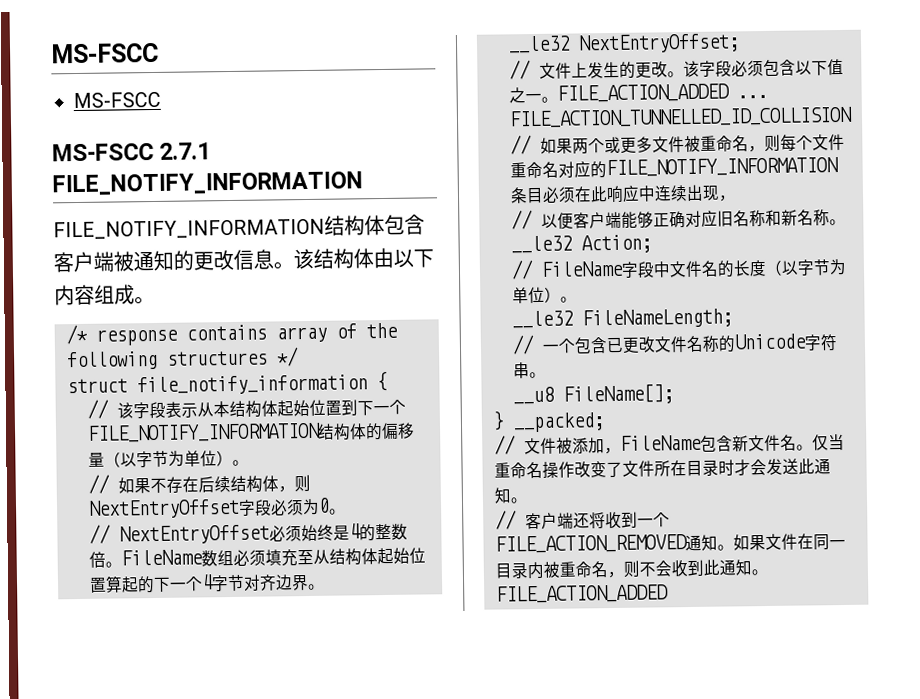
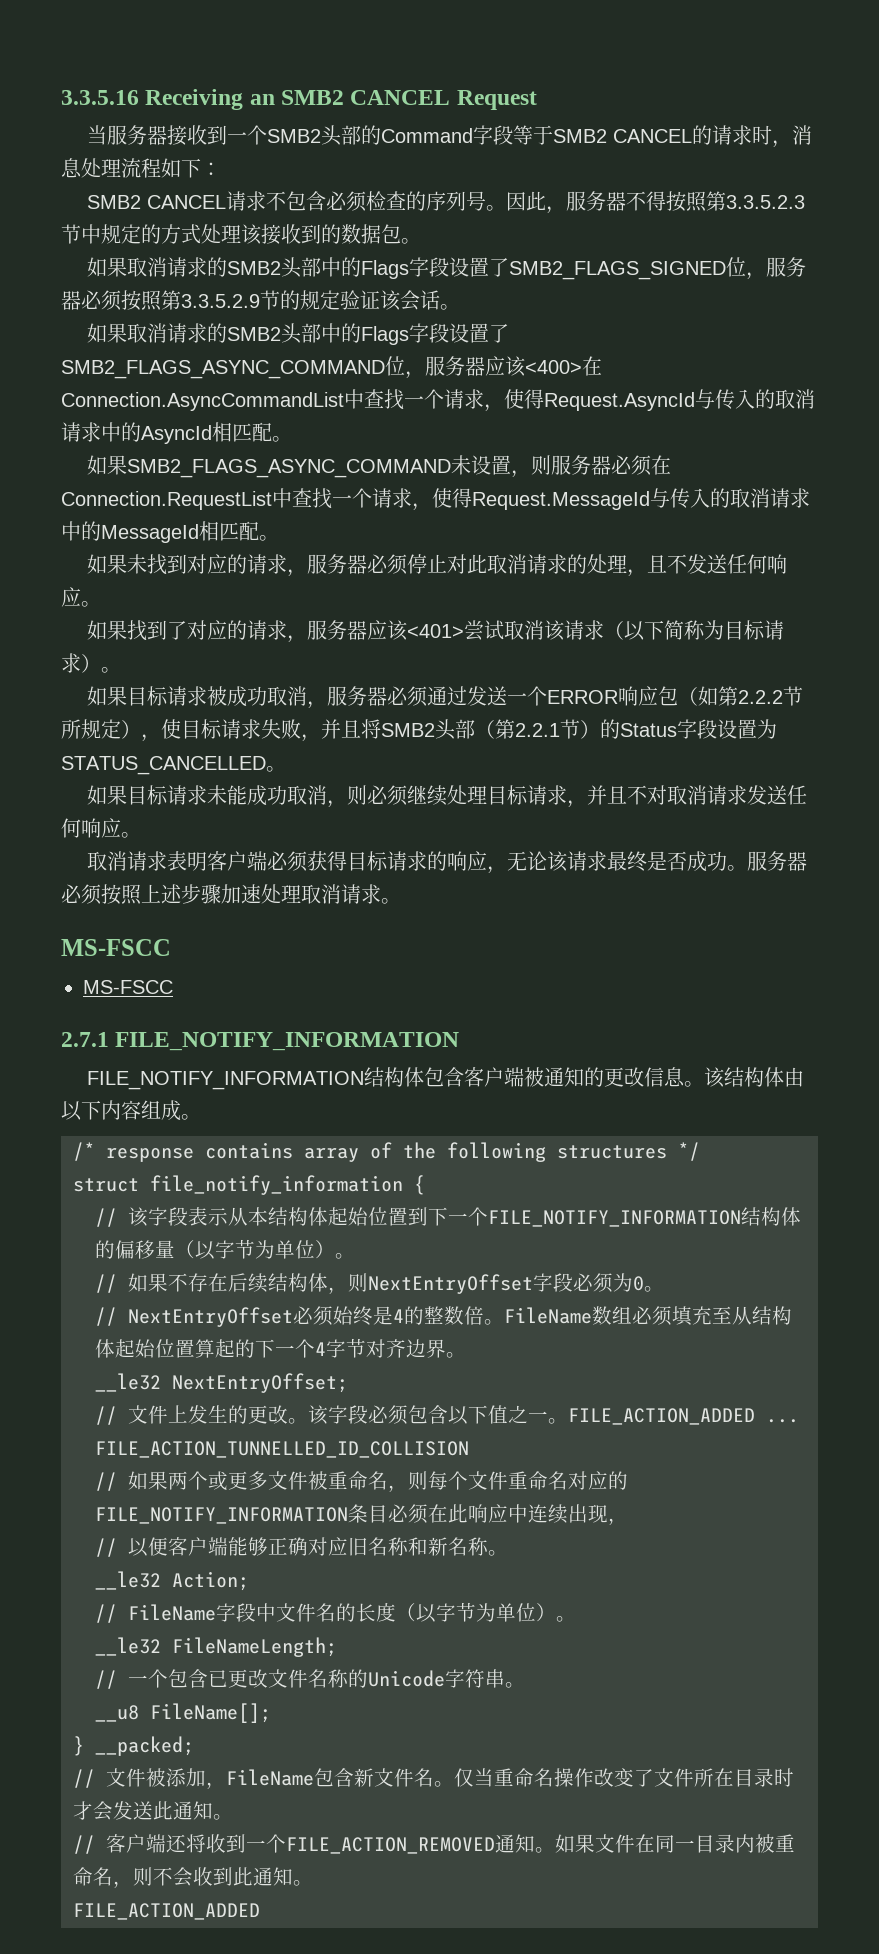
+ 3.3.5.16 Receiving an SMB2 CANCEL Request
+ 当服务器接收到一个SMB2头部的Command字段等于SMB2 CANCEL的请求时，消息处理流程如下：
+ SMB2 CANCEL请求不包含必须检查的序列号。因此，服务器不得按照第3.3.5.2.3节中规定的方式处理该接收到的数据包。
+ 如果取消请求的SMB2头部中的Flags字段设置了SMB2_FLAGS_SIGNED位，服务器必须按照第3.3.5.2.9节的规定验证该会话。
+ 如果取消请求的SMB2头部中的Flags字段设置了SMB2_FLAGS_ASYNC_COMMAND位，服务器应该<400>在Connection.AsyncCommandList中查找一个请求，使得Request.AsyncId与传入的取消请求中的AsyncId相匹配。
+ 如果SMB2_FLAGS_ASYNC_COMMAND未设置，则服务器必须在Connection.RequestList中查找一个请求，使得Request.MessageId与传入的取消请求中的MessageId相匹配。
+ 如果未找到对应的请求，服务器必须停止对此取消请求的处理，且不发送任何响应。
+ 如果找到了对应的请求，服务器应该<401>尝试取消该请求（以下简称为目标请求）。
+ 如果目标请求被成功取消，服务器必须通过发送一个ERROR响应包（如第2.2.2节所规定），使目标请求失败，并且将SMB2头部（第2.2.1节）的Status字段设置为STATUS_CANCELLED。
+ 如果目标请求未能成功取消，则必须继续处理目标请求，并且不对取消请求发送任何响应。
+ 取消请求表明客户端必须获得目标请求的响应，无论该请求最终是否成功。服务器必须按照上述步骤加速处理取消请求。
- MS-FSCC 2.7.1 FILE_NOTIFY_INFORMATION
+ 2.7.1 FILE_NOTIFY_INFORMATION

